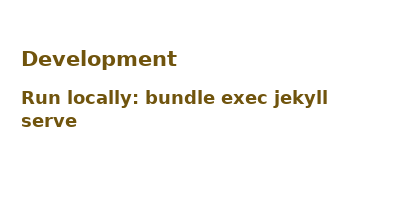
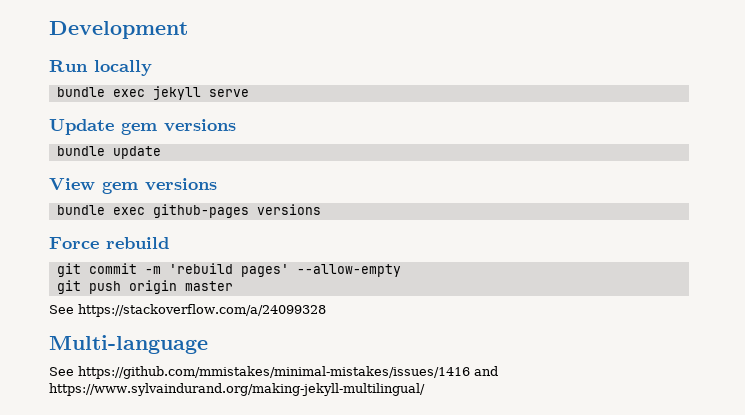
- Run locally: bundle exec jekyll serve
+ Run locally
+ bundle exec jekyll serve
+ Update gem versions
+ bundle update
+ View gem versions
+ bundle exec github-pages versions
+ Force rebuild
+ git commit -m 'rebuild pages' --allow-empty
+ git push origin master
+ See https://stackoverflow.com/a/24099328
+ Multi-language
+ See https://github.com/mmistakes/minimal-mistakes/issues/1416 and https://www.sylvaindurand.org/making-jekyll-multilingual/

